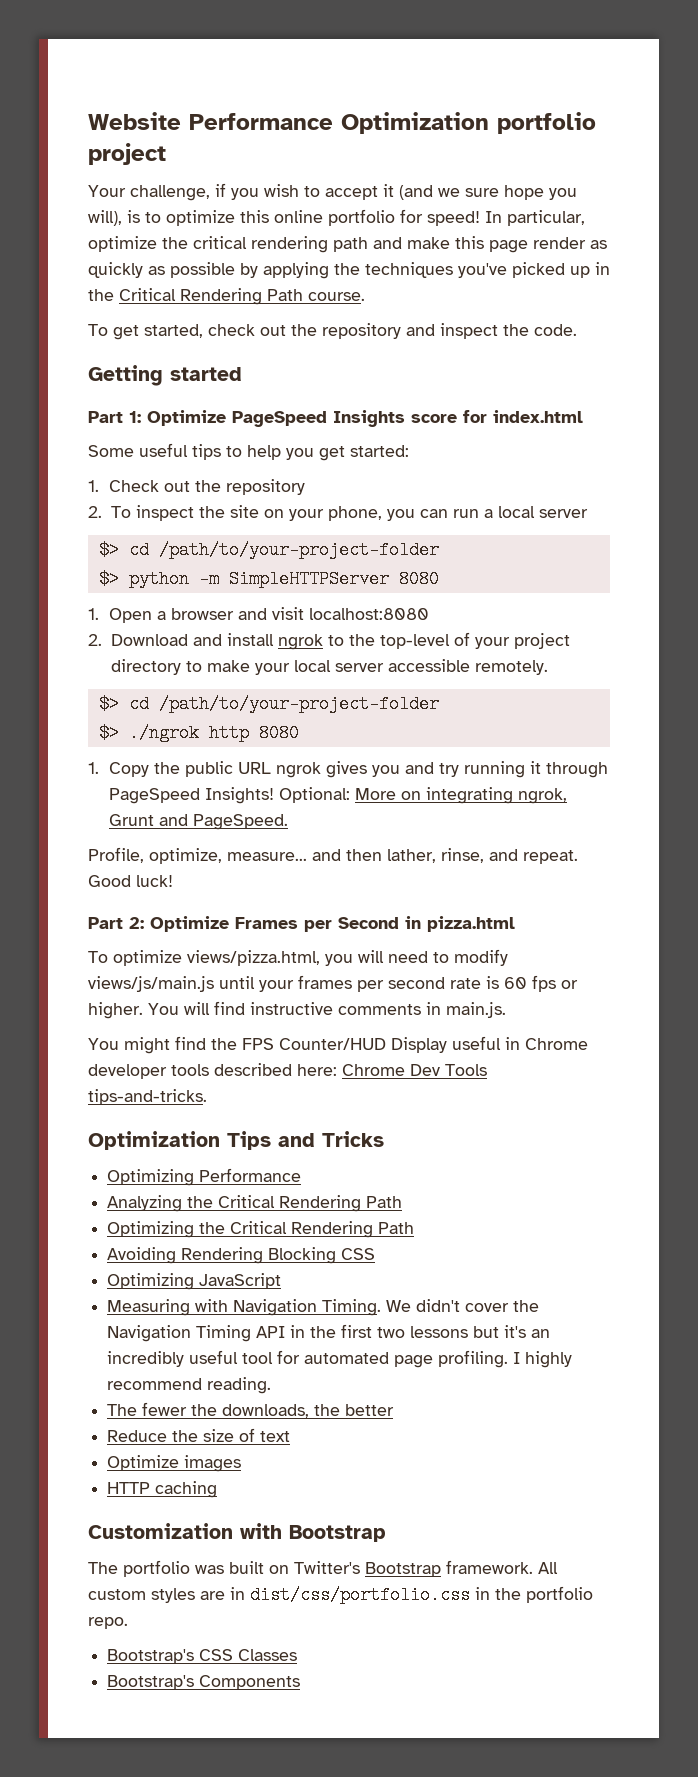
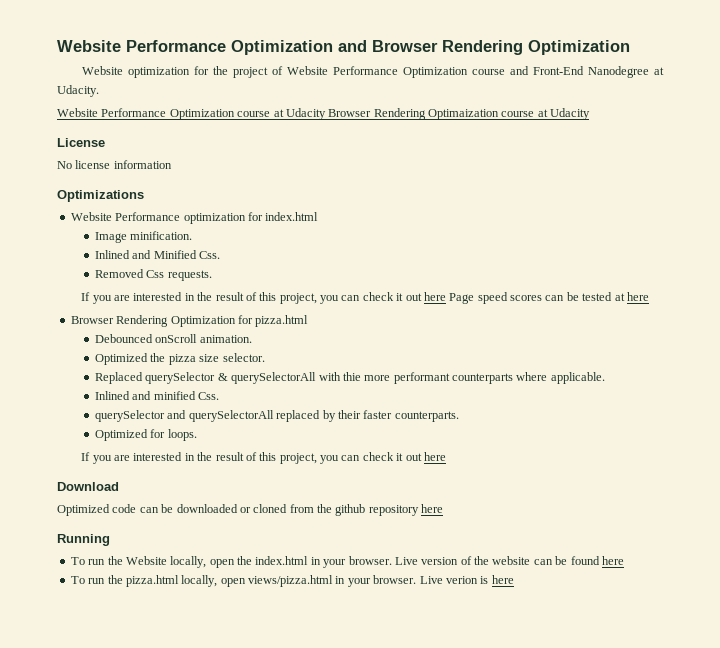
- Website Performance Optimization portfolio project
- Your challenge, if you wish to accept it (and we sure hope you will), is to optimize this online portfolio for speed! In particular, optimize the critical rendering path and make this page render as quickly as possible by applying the techniques you've picked up in the Critical Rendering Path course.
- To get started, check out the repository and inspect the code.
- Getting started
- Part 1: Optimize PageSpeed Insights score for index.html
- Some useful tips to help you get started:
- 1. Check out the repository
- 2. To inspect the site on your phone, you can run a local server
- $> cd /path/to/your-project-folder
- $> python -m SimpleHTTPServer 8080
- 1. Open a browser and visit localhost:8080
- 2. Download and install ngrok to the top-level of your project directory to make your local server accessible remotely.
- $> cd /path/to/your-project-folder
- $> ./ngrok http 8080
- 1. Copy the public URL ngrok gives you and try running it through PageSpeed Insights! Optional: More on integrating ngrok, Grunt and PageSpeed.
- Profile, optimize, measure... and then lather, rinse, and repeat. Good luck!
- Part 2: Optimize Frames per Second in pizza.html
- To optimize views/pizza.html, you will need to modify views/js/main.js until your frames per second rate is 60 fps or higher. You will find instructive comments in main.js.
- You might find the FPS Counter/HUD Display useful in Chrome developer tools described here: Chrome Dev Tools tips-and-tricks.
- Optimization Tips and Tricks
- Optimizing Performance
- Analyzing the Critical Rendering Path
- Optimizing the Critical Rendering Path
- Avoiding Rendering Blocking CSS
- Optimizing JavaScript
- Measuring with Navigation Timing. We didn't cover the Navigation Timing API in the first two lessons but it's an incredibly useful tool for automated page profiling. I highly recommend reading.
- The fewer the downloads, the better
- Reduce the size of text
- Optimize images
- HTTP caching
- Customization with Bootstrap
- The portfolio was built on Twitter's Bootstrap framework. All custom styles are in dist/css/portfolio.css in the portfolio repo.
- Bootstrap's CSS Classes
- Bootstrap's Components
+ Website Performance Optimization and Browser Rendering Optimization
+ Website optimization for the project of Website Performance Optimization course and Front-End Nanodegree at Udacity.
+ Website Performance Optimization course at Udacity Browser Rendering Optimaization course at Udacity
+ License
+ No license information
+ Optimizations
+ Website Performance optimization for index.html
+ Image minification.
+ Inlined and Minified Css.
+ Removed Css requests.
+ If you are interested in the result of this project, you can check it out here Page speed scores can be tested at here
+ Browser Rendering Optimization for pizza.html
+ Debounced onScroll animation.
+ Optimized the pizza size selector.
+ Replaced querySelector & querySelectorAll with thie more performant counterparts where applicable.
+ Inlined and minified Css.
+ querySelector and querySelectorAll replaced by their faster counterparts.
+ Optimized for loops.
+ If you are interested in the result of this project, you can check it out here
+ Download
+ Optimized code can be downloaded or cloned from the github repository here
+ Running
+ To run the Website locally, open the index.html in your browser. Live version of the website can be found here
+ To run the pizza.html locally, open views/pizza.html in your browser. Live verion is here

